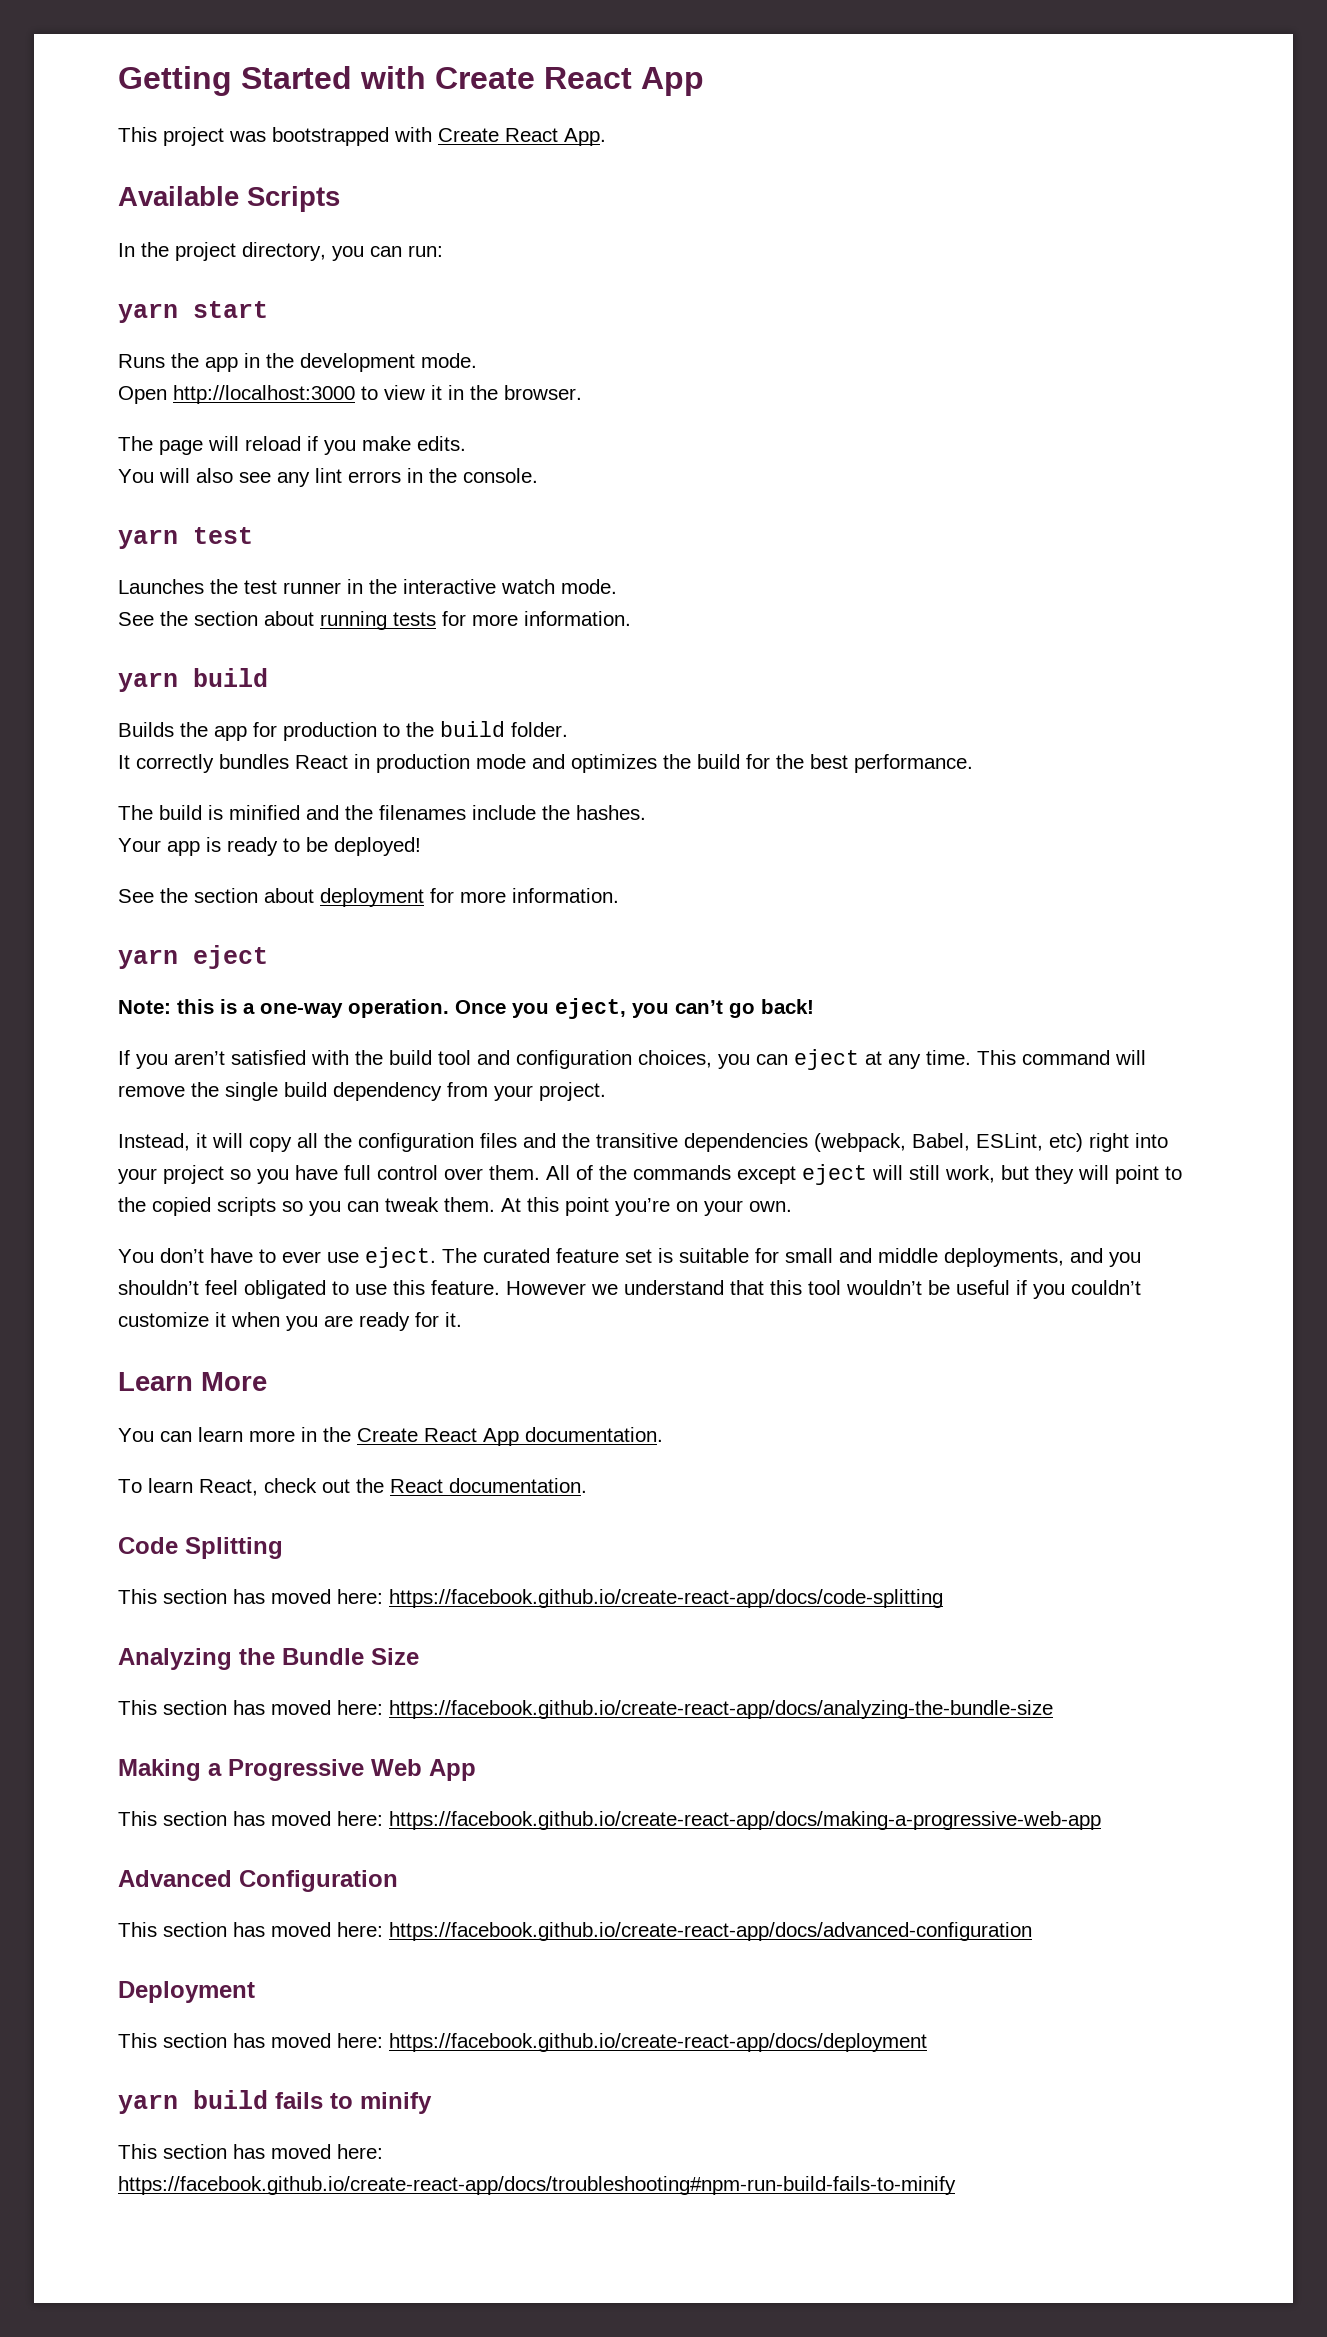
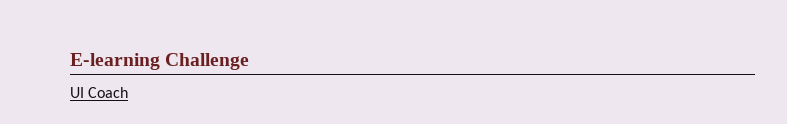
- Getting Started with Create React App
- This project was bootstrapped with Create React App.
- Available Scripts
- In the project directory, you can run:
- yarn start
- Runs the app in the development mode.
- Open http://localhost:3000 to view it in the browser.
- The page will reload if you make edits.
- You will also see any lint errors in the console.
- yarn test
- Launches the test runner in the interactive watch mode.
- See the section about running tests for more information.
- yarn build
- Builds the app for production to the build folder.
- It correctly bundles React in production mode and optimizes the build for the best performance.
- The build is minified and the filenames include the hashes.
- Your app is ready to be deployed!
- See the section about deployment for more information.
- yarn eject
- Note: this is a one-way operation. Once you eject, you can’t go back!
- If you aren’t satisfied with the build tool and configuration choices, you can eject at any time. This command will remove the single build dependency from your project.
- Instead, it will copy all the configuration files and the transitive dependencies (webpack, Babel, ESLint, etc) right into your project so you have full control over them. All of the commands except eject will still work, but they will point to the copied scripts so you can tweak them. At this point you’re on your own.
- You don’t have to ever use eject. The curated feature set is suitable for small and middle deployments, and you shouldn’t feel obligated to use this feature. However we understand that this tool wouldn’t be useful if you couldn’t customize it when you are ready for it.
- Learn More
- You can learn more in the Create React App documentation.
- To learn React, check out the React documentation.
- Code Splitting
- This section has moved here: https://facebook.github.io/create-react-app/docs/code-splitting
- Analyzing the Bundle Size
- This section has moved here: https://facebook.github.io/create-react-app/docs/analyzing-the-bundle-size
- Making a Progressive Web App
- This section has moved here: https://facebook.github.io/create-react-app/docs/making-a-progressive-web-app
- Advanced Configuration
- This section has moved here: https://facebook.github.io/create-react-app/docs/advanced-configuration
- Deployment
- This section has moved here: https://facebook.github.io/create-react-app/docs/deployment
- yarn build fails to minify
- This section has moved here: https://facebook.github.io/create-react-app/docs/troubleshooting#npm-run-build-fails-to-minify
+ E-learning Challenge
+ UI Coach

